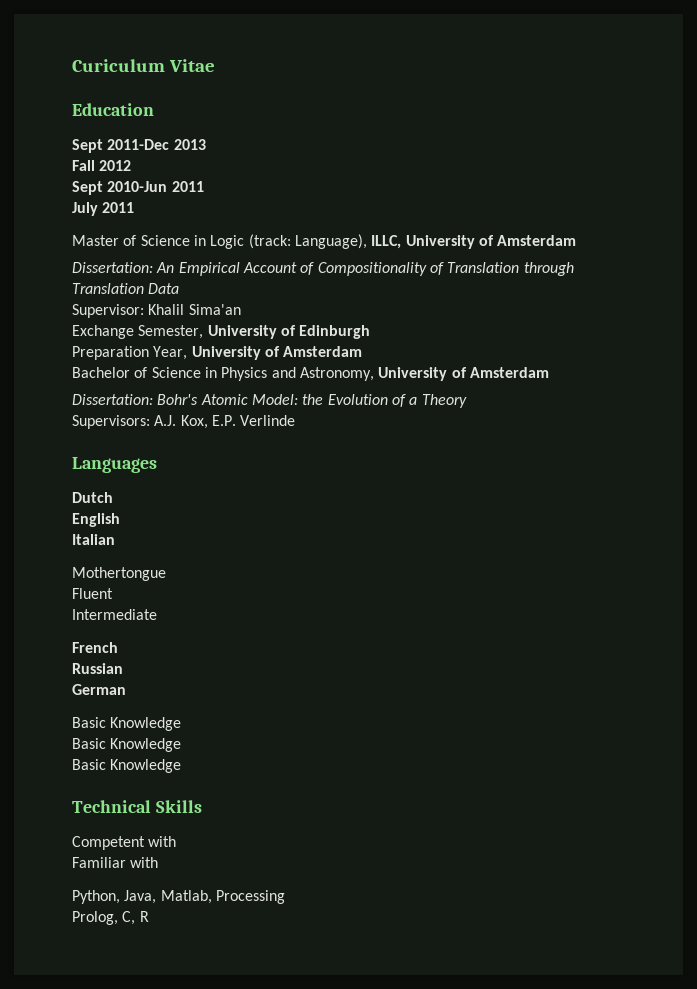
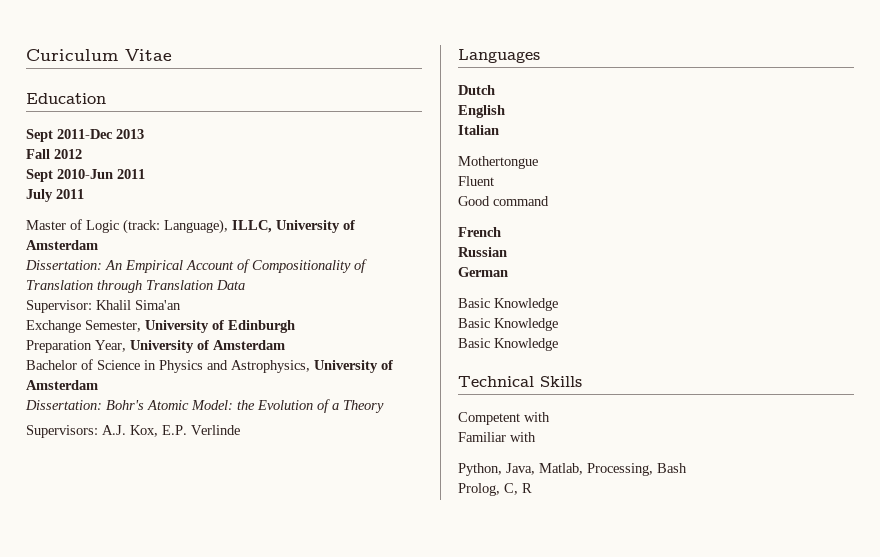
- Master of Science in Logic (track: Language), ILLC, University of Amsterdam
+ Master of Logic (track: Language), ILLC, University of Amsterdam
- Bachelor of Science in Physics and Astronomy, University of Amsterdam
+ Bachelor of Science in Physics and Astrophysics, University of Amsterdam
- Intermediate
+ Good command
- Python, Java, Matlab, Processing
+ Python, Java, Matlab, Processing, Bash

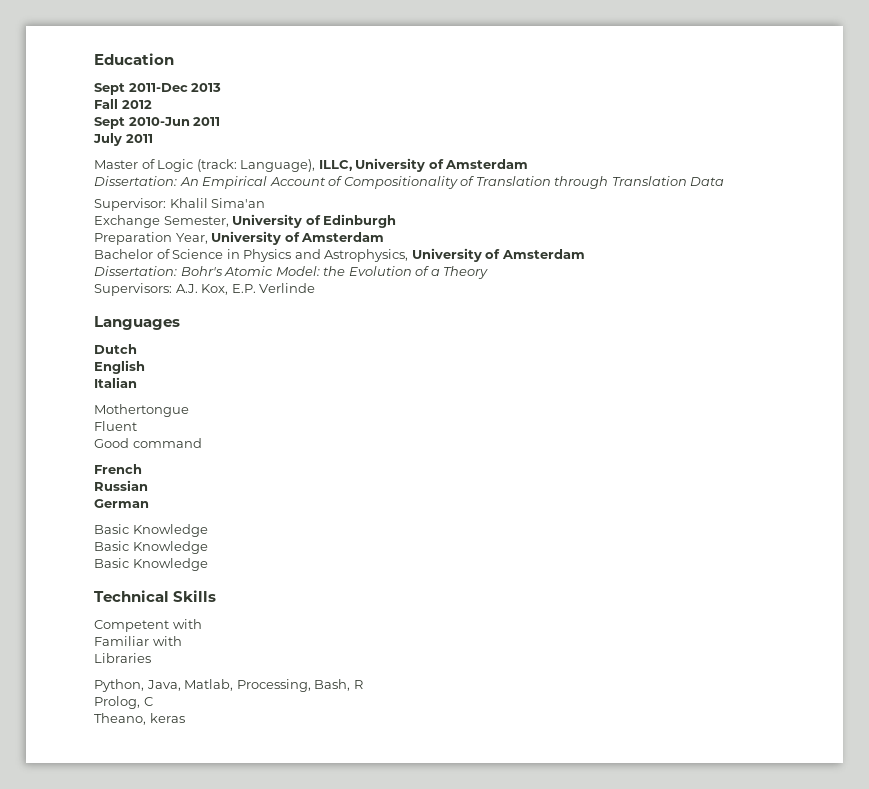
- Curiculum Vitae
+ Libraries
- Python, Java, Matlab, Processing, Bash
+ Python, Java, Matlab, Processing, Bash, R
- Prolog, C, R
+ Prolog, C
+ Theano, keras

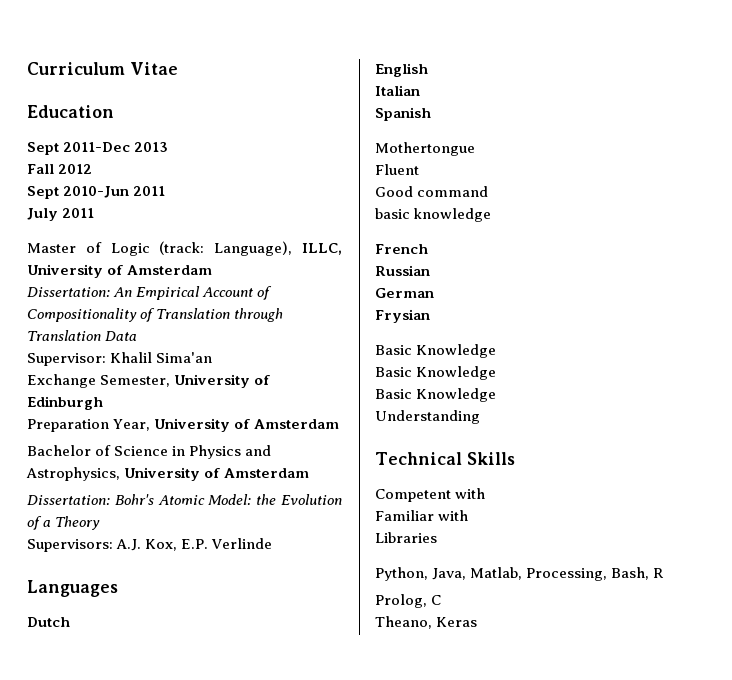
+ Curriculum Vitae
+ Spanish
+ basic knowledge
+ Frysian
+ Understanding
- Theano, keras
+ Theano, Keras

